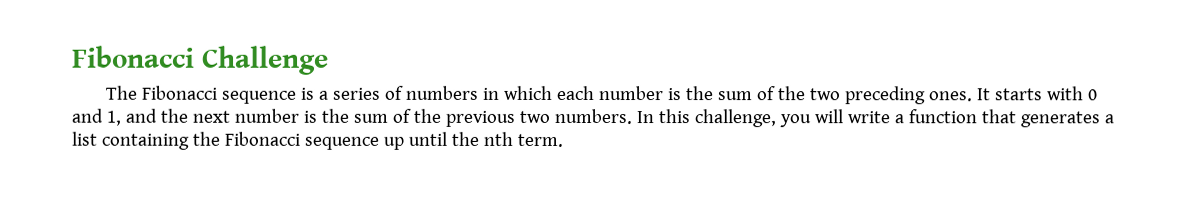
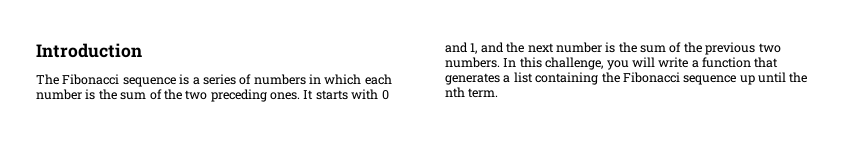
- Fibonacci Challenge
+ Introduction

